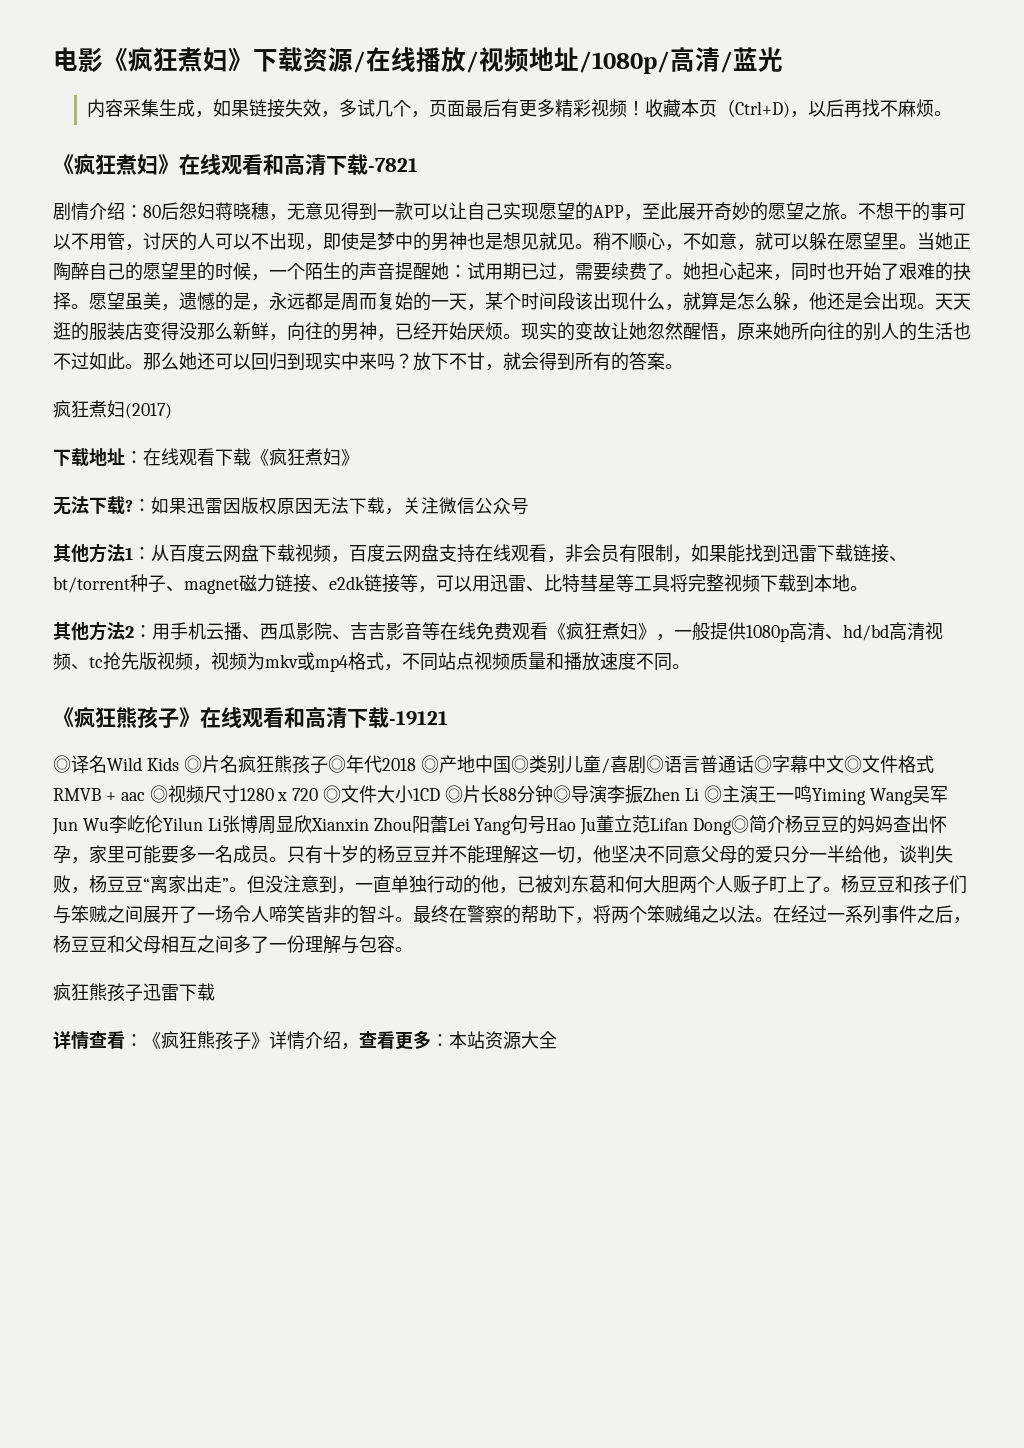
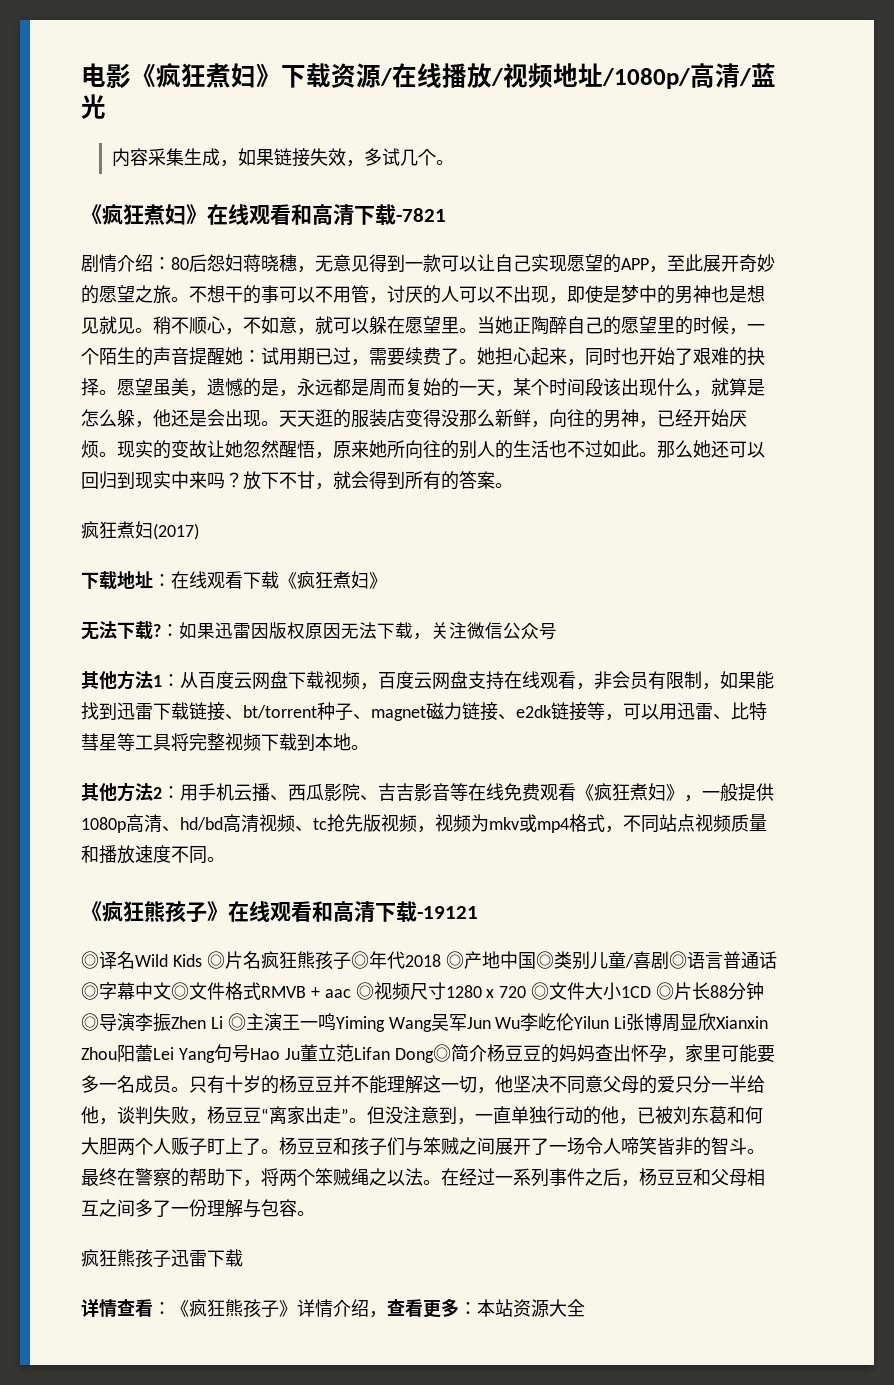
- 内容采集生成，如果链接失效，多试几个，页面最后有更多精彩视频！收藏本页（Ctrl+D)，以后再找不麻烦。
+ 内容采集生成，如果链接失效，多试几个。

